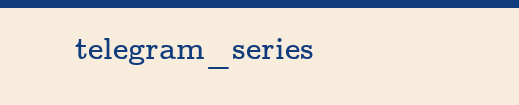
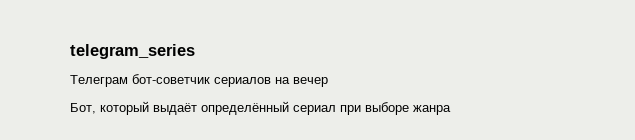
+ Телеграм бот-cоветчик сериалов на вечер
+ Бот, который выдаёт определённый сериал при выборе жанра

